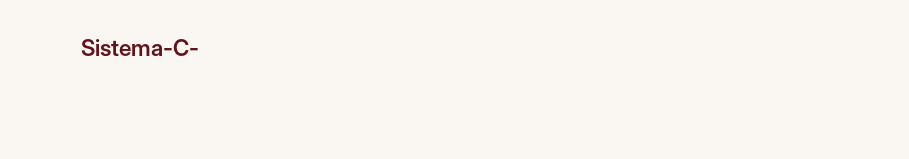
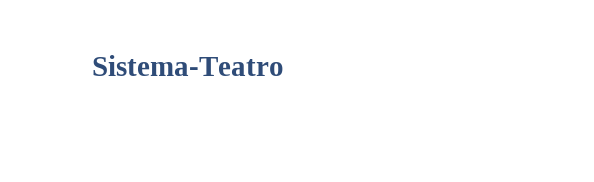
- Sistema-C-
+ Sistema-Teatro

